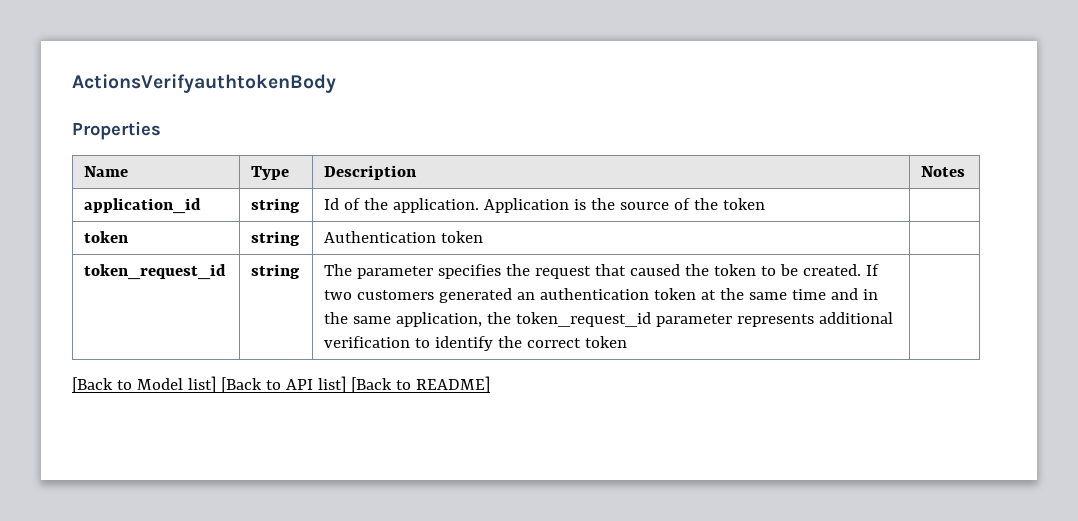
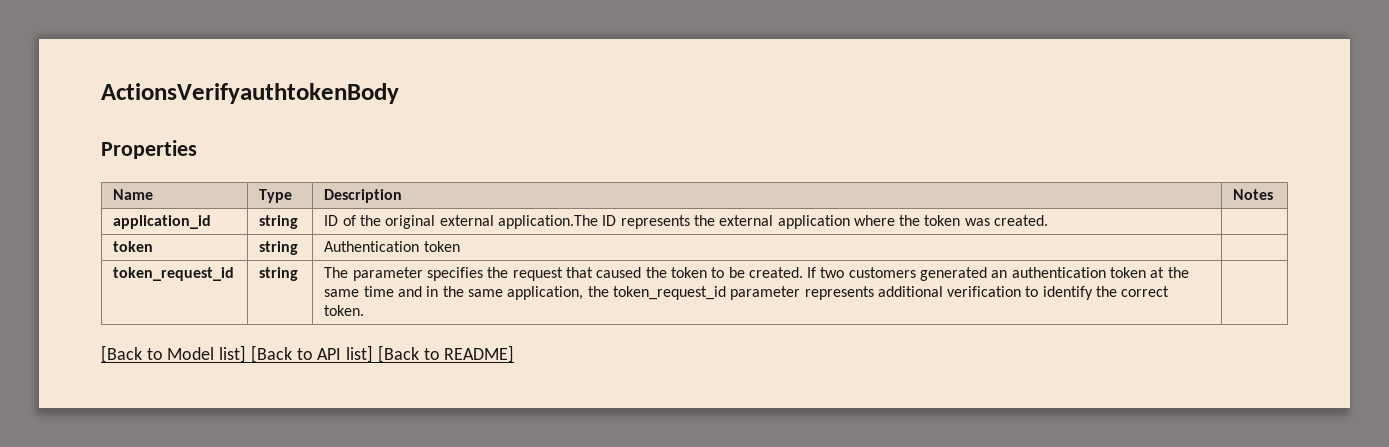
- application_id | string | Id of the application. Application is the source of the token |
+ application_id | string | ID of the original external application.The ID represents the external application where the token was created. |
- If two customers generated an authentication token at the same time and in the same application, the token_request_id parameter represents additional verification to identify the correct token
+ If two customers generated an authentication token at the same time and in the same application, the token_request_id parameter represents additional verification to identify the correct token.

